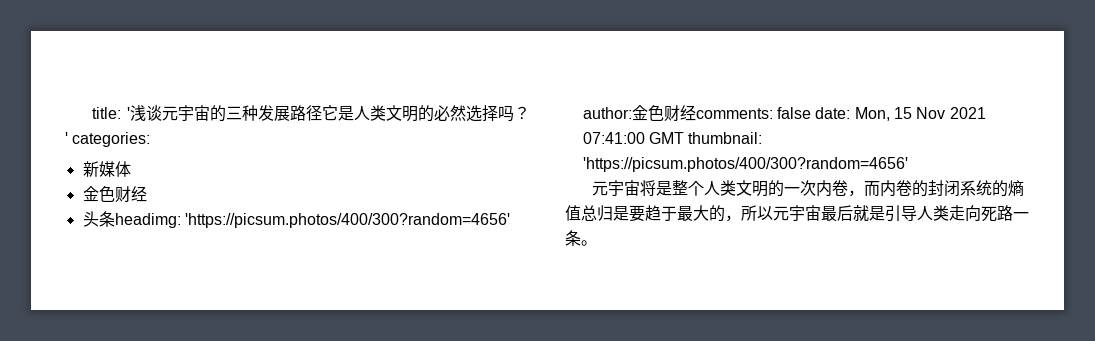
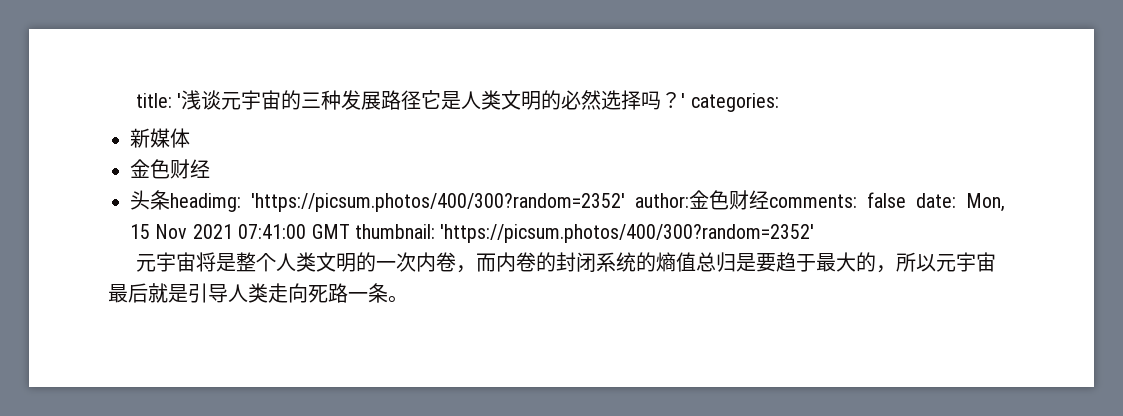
- 头条headimg: 'https://picsum.photos/400/300?random=4656' author:金色财经comments: false date: Mon, 15 Nov 2021 07:41:00 GMT thumbnail: 'https://picsum.photos/400/300?random=4656'
+ 头条headimg: 'https://picsum.photos/400/300?random=2352' author:金色财经comments: false date: Mon, 15 Nov 2021 07:41:00 GMT thumbnail: 'https://picsum.photos/400/300?random=2352'

